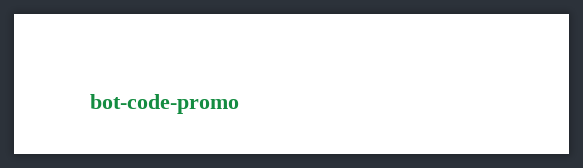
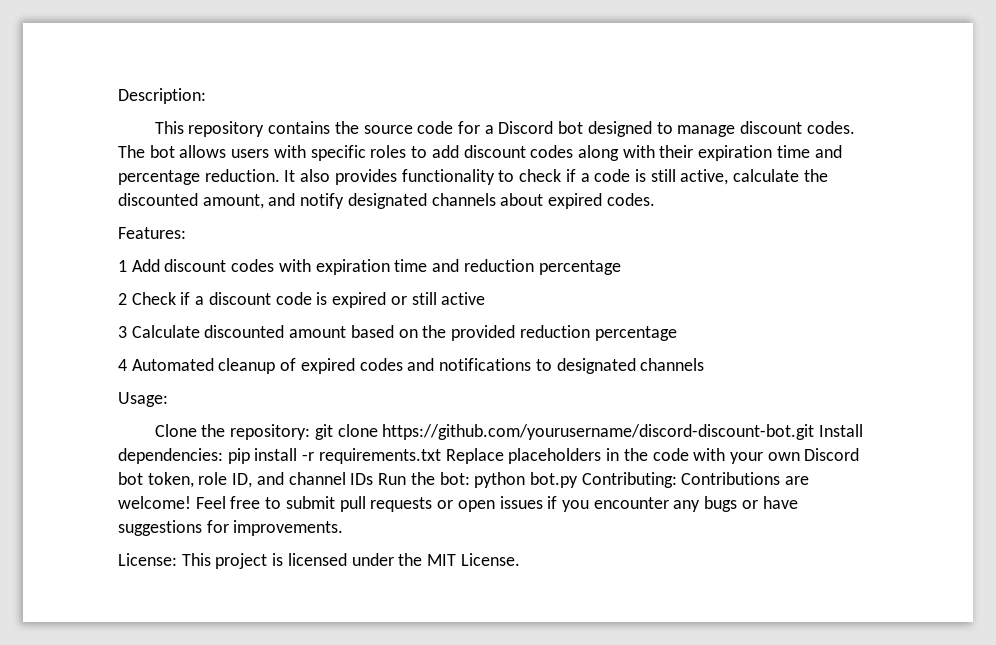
- bot-code-promo
+ Description:
+ This repository contains the source code for a Discord bot designed to manage discount codes. The bot allows users with specific roles to add discount codes along with their expiration time and percentage reduction. It also provides functionality to check if a code is still active, calculate the discounted amount, and notify designated channels about expired codes.
+ Features:
+ 1 Add discount codes with expiration time and reduction percentage
+ 2 Check if a discount code is expired or still active
+ 3 Calculate discounted amount based on the provided reduction percentage
+ 4 Automated cleanup of expired codes and notifications to designated channels
+ Usage:
+ Clone the repository: git clone https://github.com/yourusername/discord-discount-bot.git Install dependencies: pip install -r requirements.txt Replace placeholders in the code with your own Discord bot token, role ID, and channel IDs Run the bot: python bot.py Contributing: Contributions are welcome! Feel free to submit pull requests or open issues if you encounter any bugs or have suggestions for improvements.
+ License: This project is licensed under the MIT License.

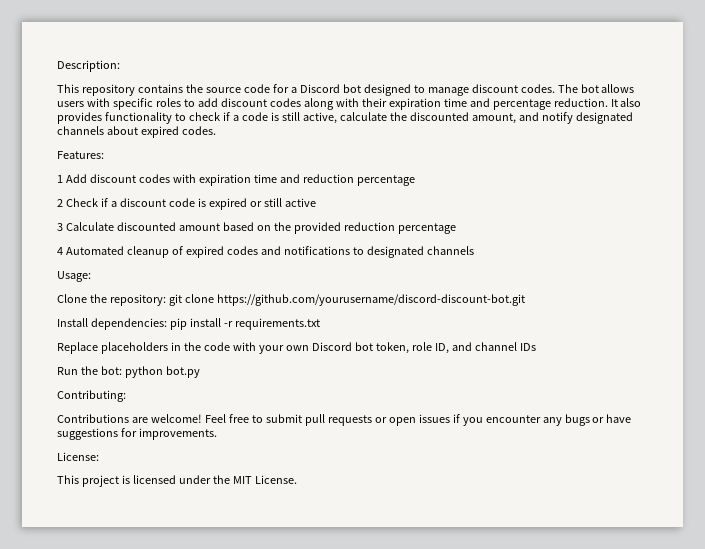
- Clone the repository: git clone https://github.com/yourusername/discord-discount-bot.git Install dependencies: pip install -r requirements.txt Replace placeholders in the code with your own Discord bot token, role ID, and channel IDs Run the bot: python bot.py Contributing: Contributions are welcome!
+ Clone the repository: git clone https://github.com/yourusername/discord-discount-bot.git
+ Install dependencies: pip install -r requirements.txt
+ Replace placeholders in the code with your own Discord bot token, role ID, and channel IDs
+ Run the bot: python bot.py
+ Contributing:
+ Contributions are welcome!
- License: This project is licensed under the MIT License.
+ License:
+ This project is licensed under the MIT License.

